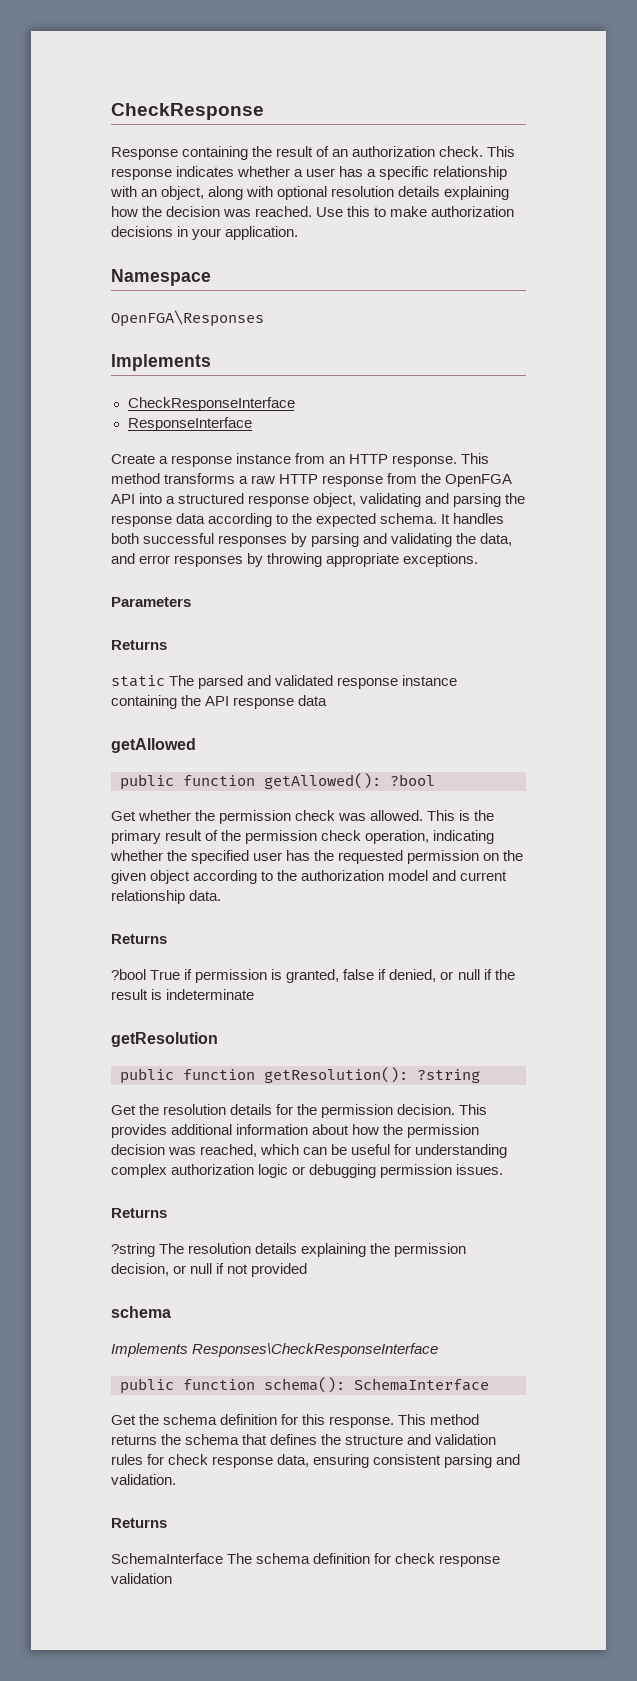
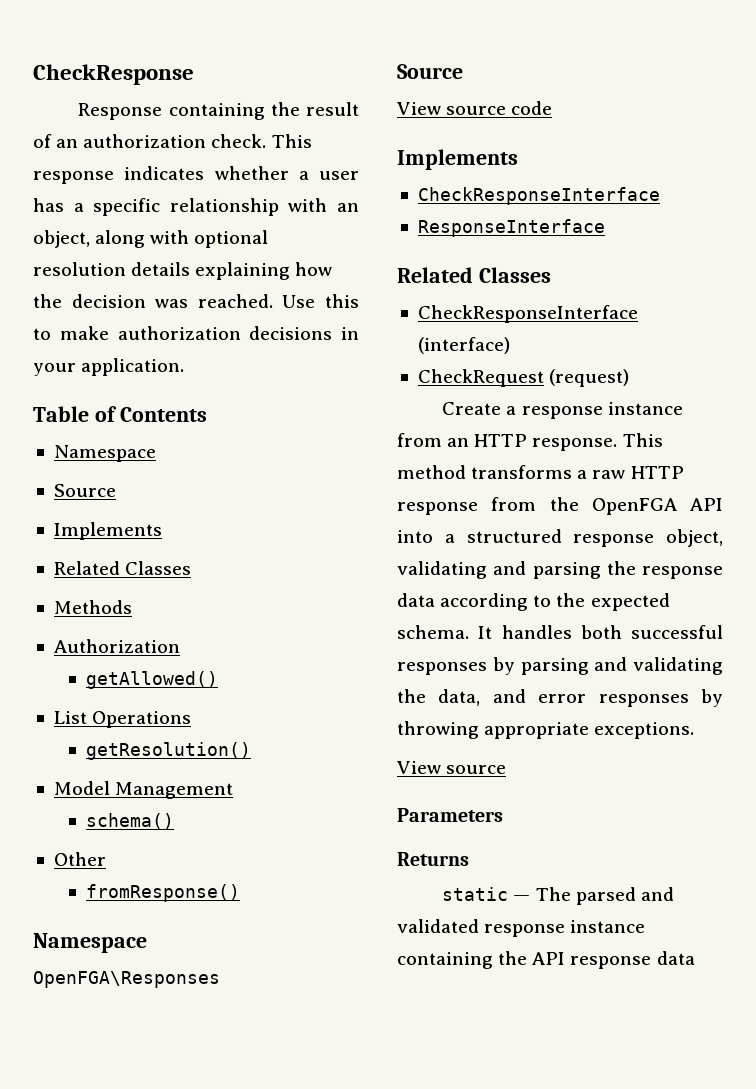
+ Table of Contents
+ Namespace
+ Source
+ Implements
+ Related Classes
+ Methods
+ Authorization
+ getAllowed()
+ List Operations
+ getResolution()
+ Model Management
+ schema()
+ Other
+ fromResponse()
  Namespace
  OpenFGA\Responses
+ Source
+ View source code
  Implements
  CheckResponseInterface
  ResponseInterface
+ Related Classes
+ CheckResponseInterface (interface)
+ CheckRequest (request)
  It handles both successful responses by parsing and validating the data, and error responses by throwing appropriate exceptions.
+ View source
- static The parsed and validated response instance containing the API response data
+ static — The parsed and validated response instance containing the API response data
- getAllowed
- public function getAllowed(): ?bool
- Get whether the permission check was allowed. This is the primary result of the permission check operation, indicating whether the specified user has the requested permission on the given object according to the authorization model and current relationship data.
- Returns
- ?bool True if permission is granted, false if denied, or null if the result is indeterminate
- getResolution
- public function getResolution(): ?string
- Get the resolution details for the permission decision. This provides additional information about how the permission decision was reached, which can be useful for understanding complex authorization logic or debugging permission issues.
- Returns
- ?string The resolution details explaining the permission decision, or null if not provided
- schema
- Implements Responses\CheckResponseInterface
- public function schema(): SchemaInterface
- Get the schema definition for this response. This method returns the schema that defines the structure and validation rules for check response data, ensuring consistent parsing and validation.
- Returns
- SchemaInterface The schema definition for check response validation

